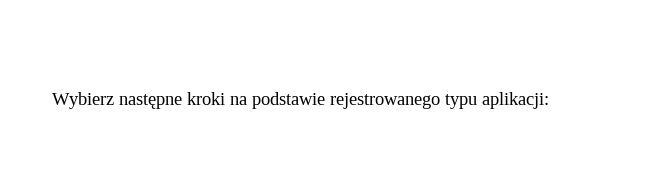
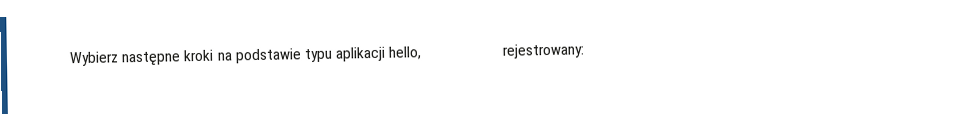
- Wybierz następne kroki na podstawie rejestrowanego typu aplikacji:
+ Wybierz następne kroki na podstawie typu aplikacji hello, rejestrowany:

